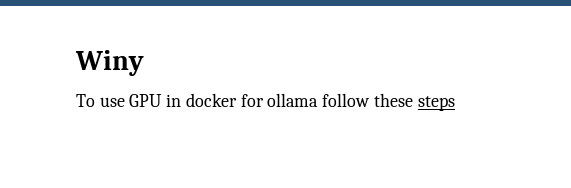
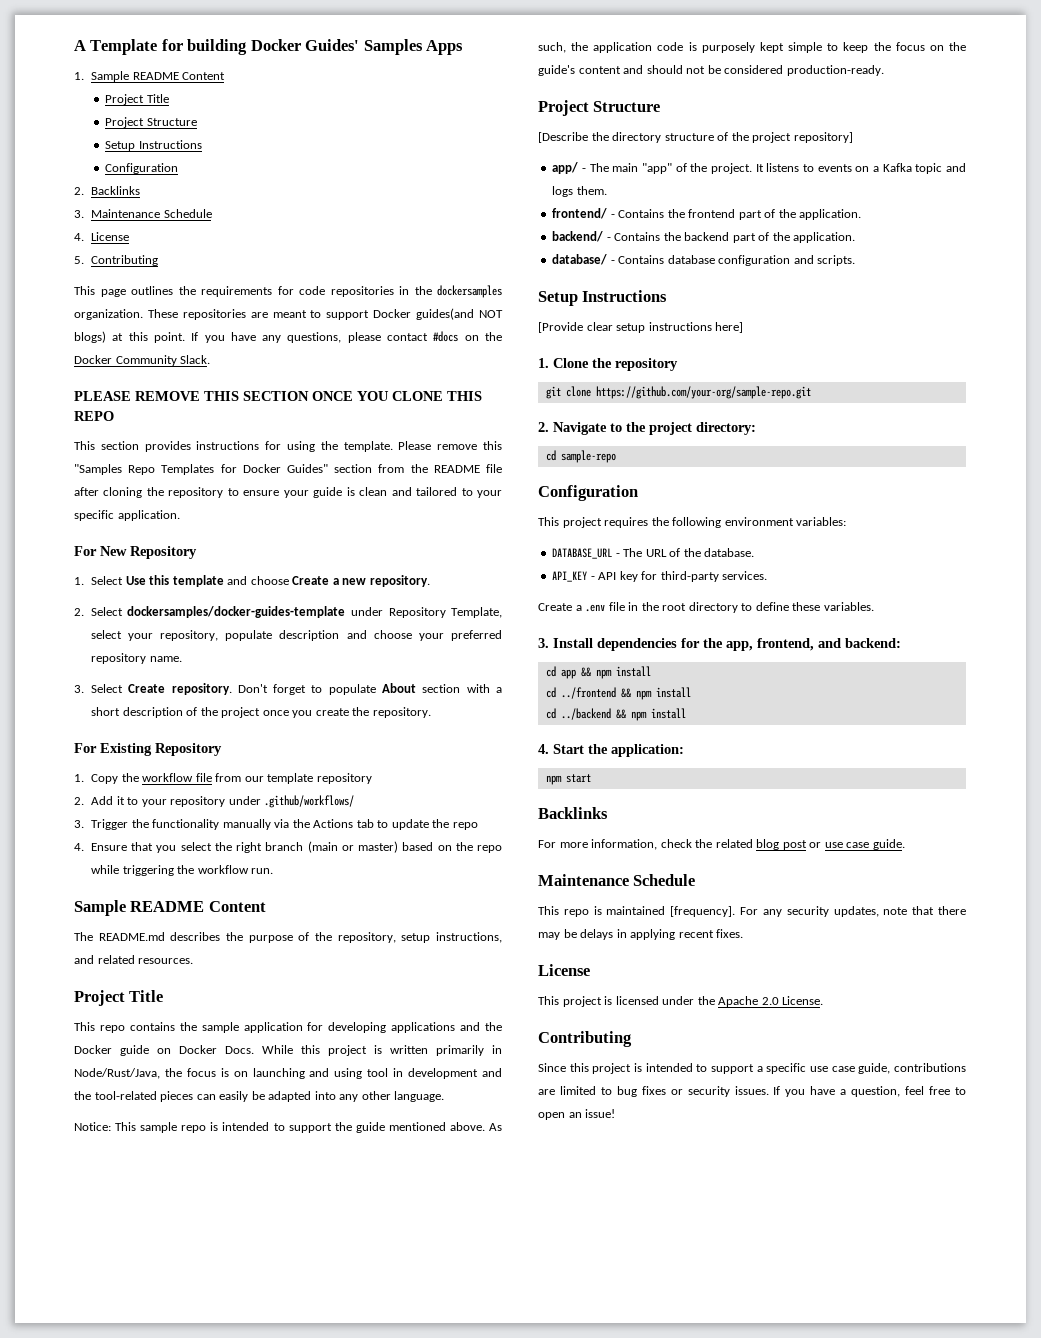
- Winy
- To use GPU in docker for ollama follow these steps
+ A Template for building Docker Guides' Samples Apps
+ 1. Sample README Content
+ Project Title
+ Project Structure
+ Setup Instructions
+ Configuration
+ 2. Backlinks
+ 3. Maintenance Schedule
+ 4. License
+ 5. Contributing
+ This page outlines the requirements for code repositories in the dockersamples organization. These repositories are meant to support Docker guides(and NOT blogs) at this point. If you have any questions, please contact #docs on the Docker Community Slack.
+ PLEASE REMOVE THIS SECTION ONCE YOU CLONE THIS REPO
+ This section provides instructions for using the template. Please remove this "Samples Repo Templates for Docker Guides" section from the README file after cloning the repository to ensure your guide is clean and tailored to your specific application.
+ For New Repository
+ 1. Select Use this template and choose Create a new repository.
+ 2. Select dockersamples/docker-guides-template under Repository Template, select your repository, populate description and choose your preferred repository name.
+ 3. Select Create repository. Don't forget to populate About section with a short description of the project once you create the repository.
+ For Existing Repository
+ 1. Copy the workflow file from our template repository
+ 2. Add it to your repository under .github/workflows/
+ 3. Trigger the functionality manually via the Actions tab to update the repo
+ 4. Ensure that you select the right branch (main or master) based on the repo while triggering the workflow run.
+ Sample README Content
+ The README.md describes the purpose of the repository, setup instructions, and related resources.
+ Project Title
+ This repo contains the sample application for developing applications and the Docker guide on Docker Docs. While this project is written primarily in Node/Rust/Java, the focus is on launching and using tool in development and the tool-related pieces can easily be adapted into any other language.
+ Notice: This sample repo is intended to support the guide mentioned above. As such, the application code is purposely kept simple to keep the focus on the guide's content and should not be considered production-ready.
+ Project Structure
+ [Describe the directory structure of the project repository]
+ app/ - The main "app" of the project. It listens to events on a Kafka topic and logs them.
+ frontend/ - Contains the frontend part of the application.
+ backend/ - Contains the backend part of the application.
+ database/ - Contains database configuration and scripts.
+ Setup Instructions
+ [Provide clear setup instructions here]
+ 1. Clone the repository
+ git clone https://github.com/your-org/sample-repo.git
+ 2. Navigate to the project directory:
+ cd sample-repo
+ Configuration
+ This project requires the following environment variables:
+ DATABASE_URL - The URL of the database.
+ API_KEY - API key for third-party services.
+ Create a .env file in the root directory to define these variables.
+ 3. Install dependencies for the app, frontend, and backend:
+ cd app && npm install
+ cd ../frontend && npm install
+ cd ../backend && npm install
+ 4. Start the application:
+ npm start
+ Backlinks
+ For more information, check the related blog post or use case guide.
+ Maintenance Schedule
+ This repo is maintained [frequency]. For any security updates, note that there may be delays in applying recent fixes.
+ License
+ This project is licensed under the Apache 2.0 License.
+ Contributing
+ Since this project is intended to support a specific use case guide, contributions are limited to bug fixes or security issues. If you have a question, feel free to open an issue!

